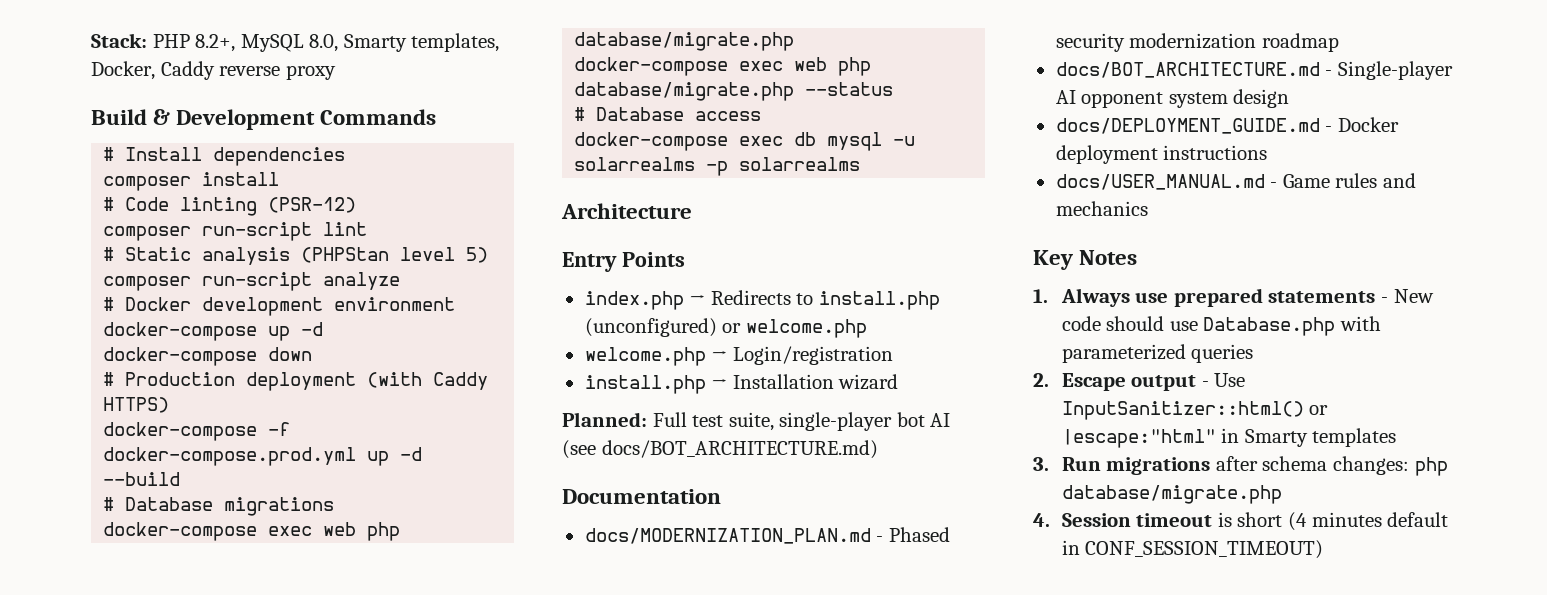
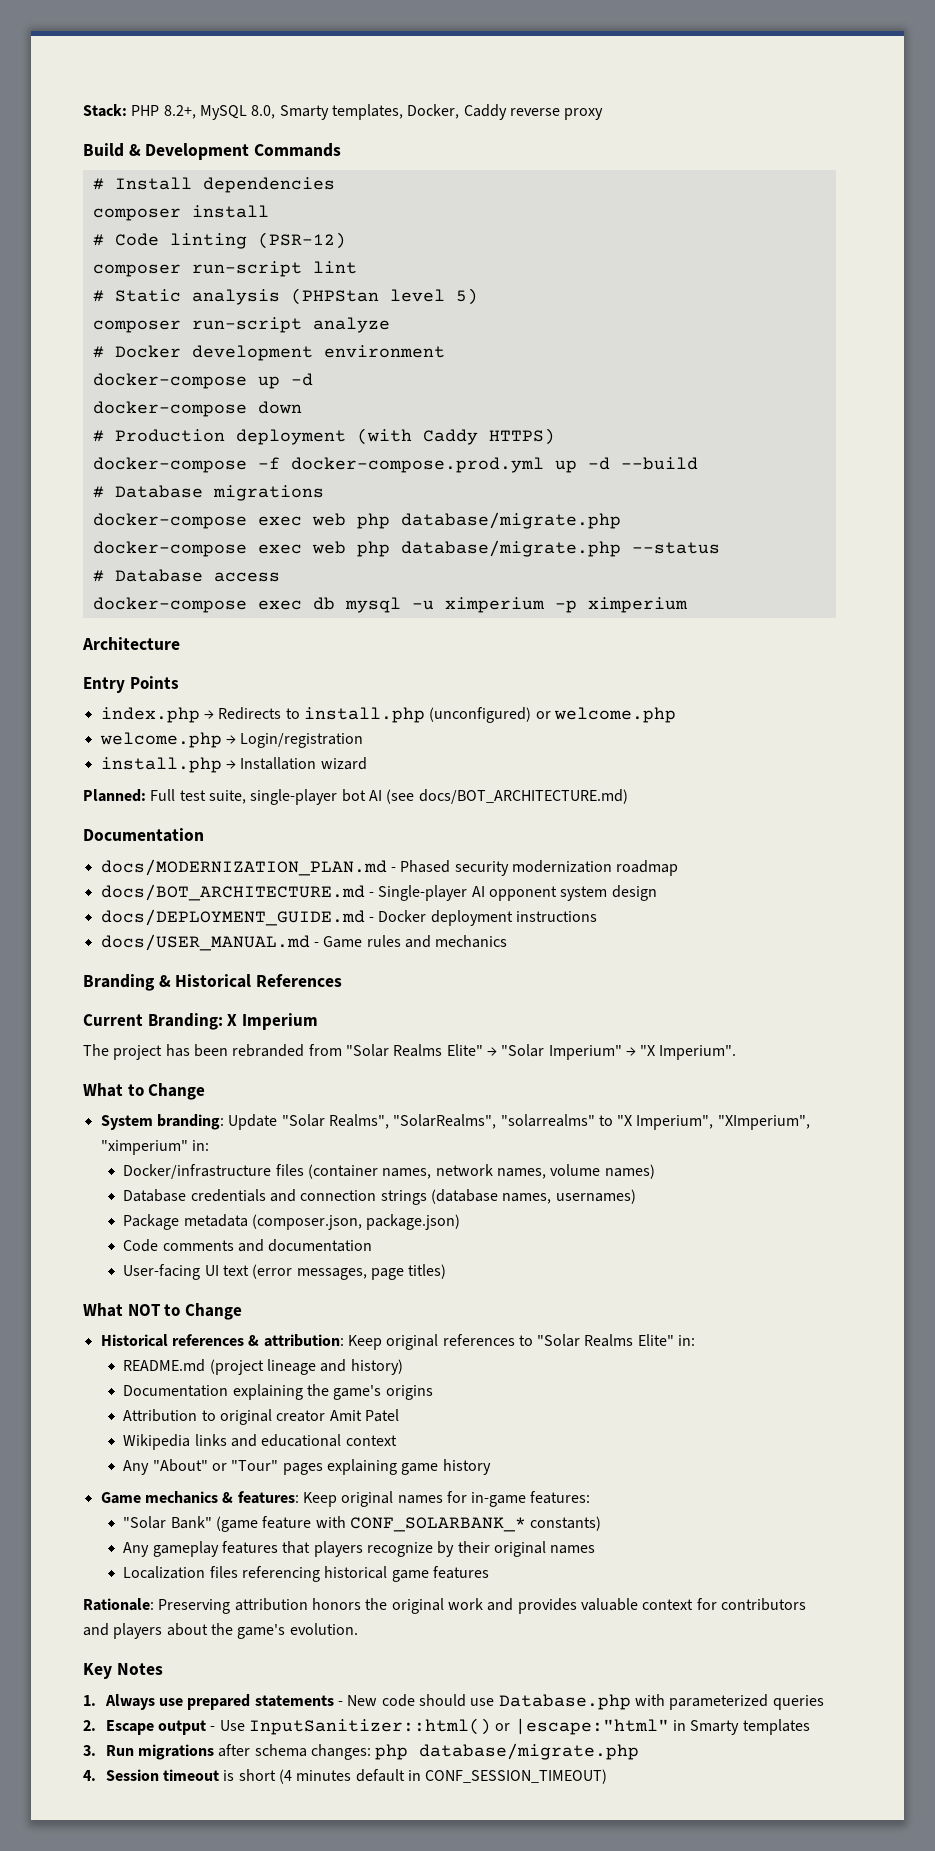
- docker-compose exec db mysql -u solarrealms -p solarrealms
+ docker-compose exec db mysql -u ximperium -p ximperium
+ Branding & Historical References
+ Current Branding: X Imperium
+ The project has been rebranded from "Solar Realms Elite" → "Solar Imperium" → "X Imperium".
+ What to Change
+ System branding: Update "Solar Realms", "SolarRealms", "solarrealms" to "X Imperium", "XImperium", "ximperium" in:
+ Docker/infrastructure files (container names, network names, volume names)
+ Database credentials and connection strings (database names, usernames)
+ Package metadata (composer.json, package.json)
+ Code comments and documentation
+ User-facing UI text (error messages, page titles)
+ What NOT to Change
+ Historical references & attribution: Keep original references to "Solar Realms Elite" in:
+ README.md (project lineage and history)
+ Documentation explaining the game's origins
+ Attribution to original creator Amit Patel
+ Wikipedia links and educational context
+ Any "About" or "Tour" pages explaining game history
+ Game mechanics & features: Keep original names for in-game features:
+ "Solar Bank" (game feature with CONF_SOLARBANK_* constants)
+ Any gameplay features that players recognize by their original names
+ Localization files referencing historical game features
+ Rationale: Preserving attribution honors the original work and provides valuable context for contributors and players about the game's evolution.

